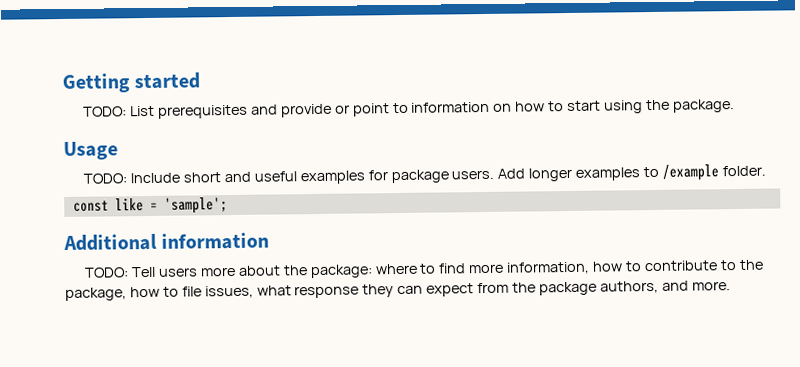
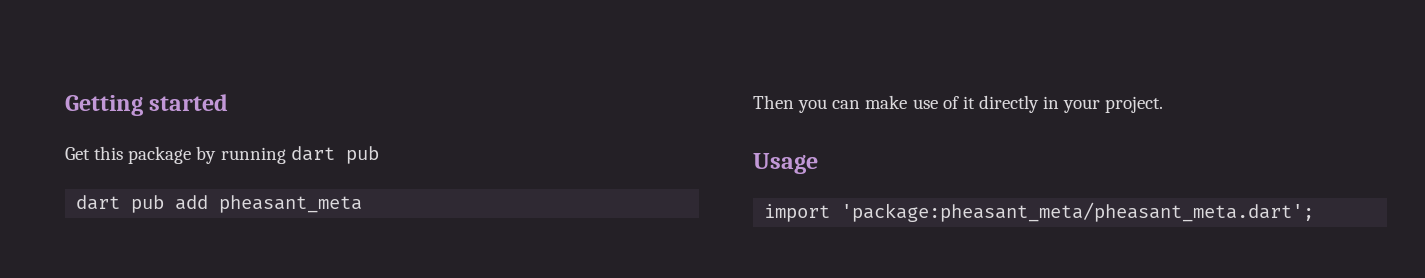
- TODO: List prerequisites and provide or point to information on how to start using the package.
+ Get this package by running dart pub
+ dart pub add pheasant_meta
+ Then you can make use of it directly in your project.
  Usage
- TODO: Include short and useful examples for package users. Add longer examples to /example folder.
- const like = 'sample';
- Additional information
- TODO: Tell users more about the package: where to find more information, how to contribute to the package, how to file issues, what response they can expect from the package authors, and more.
+ import 'package:pheasant_meta/pheasant_meta.dart';

